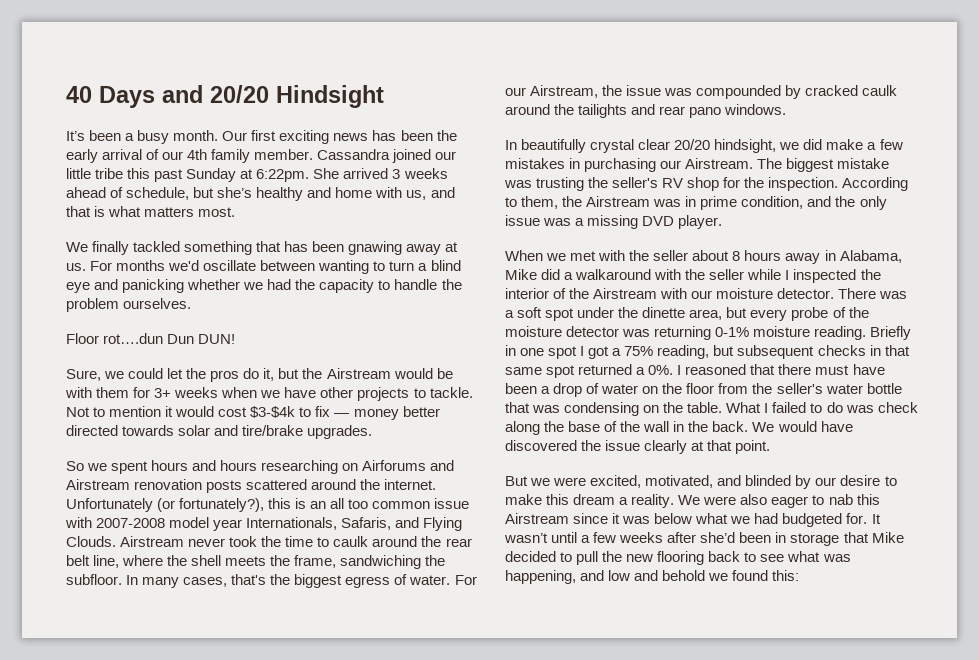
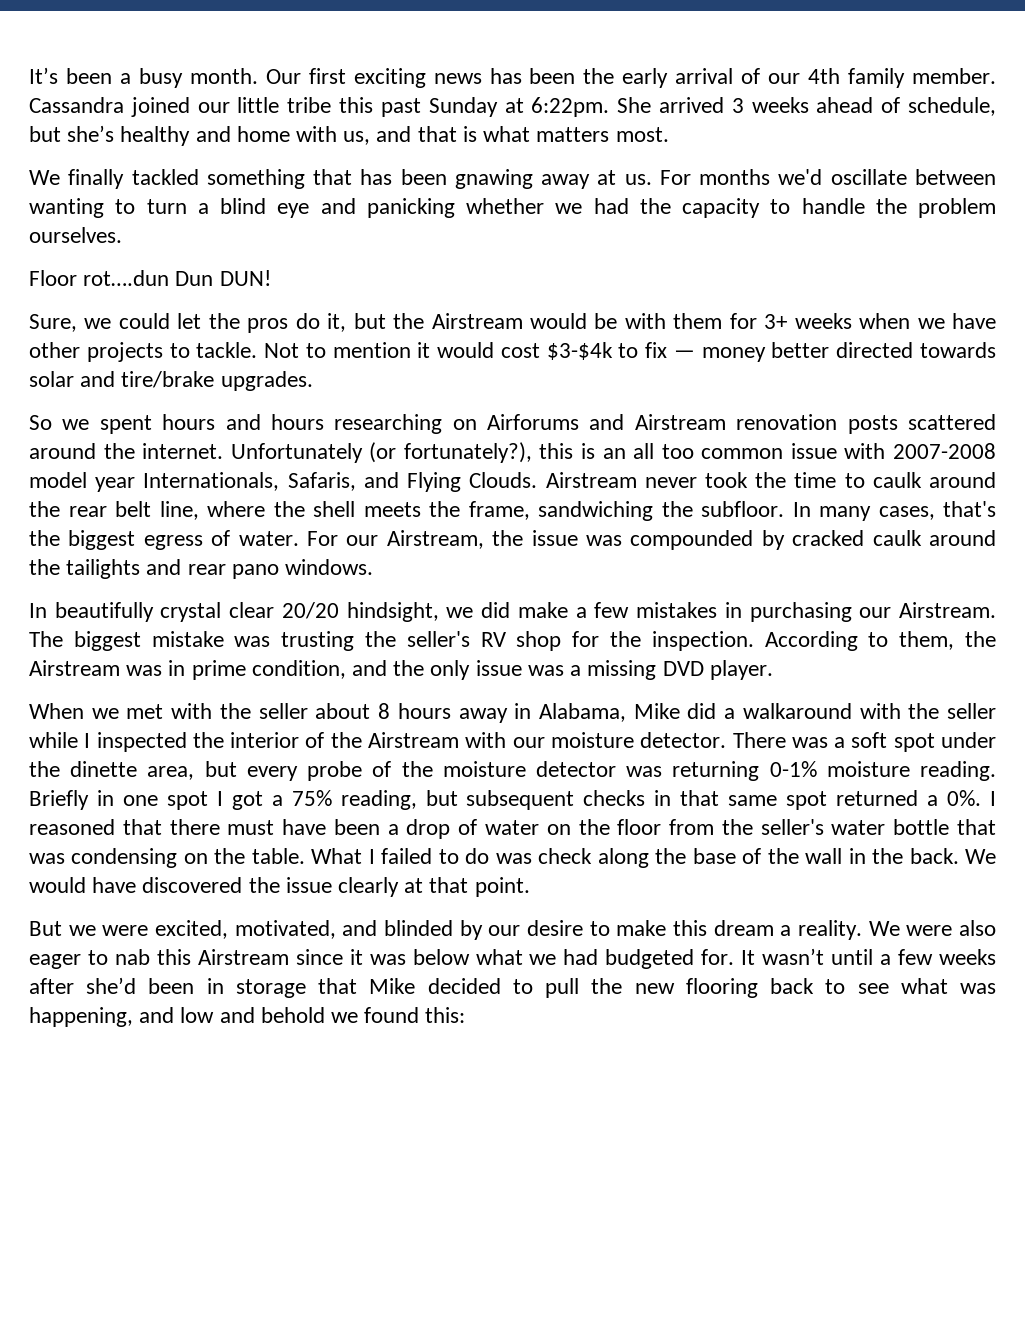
- 40 Days and 20/20 Hindsight

